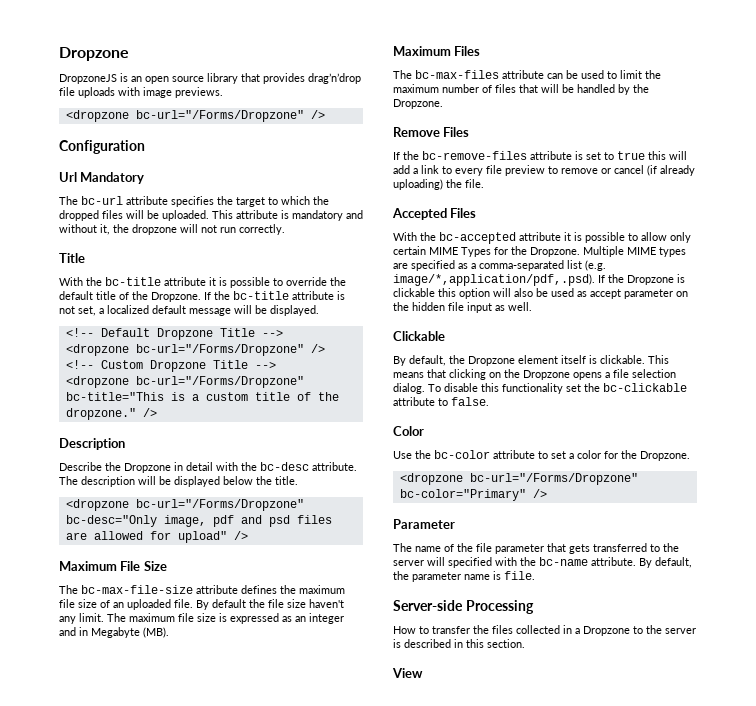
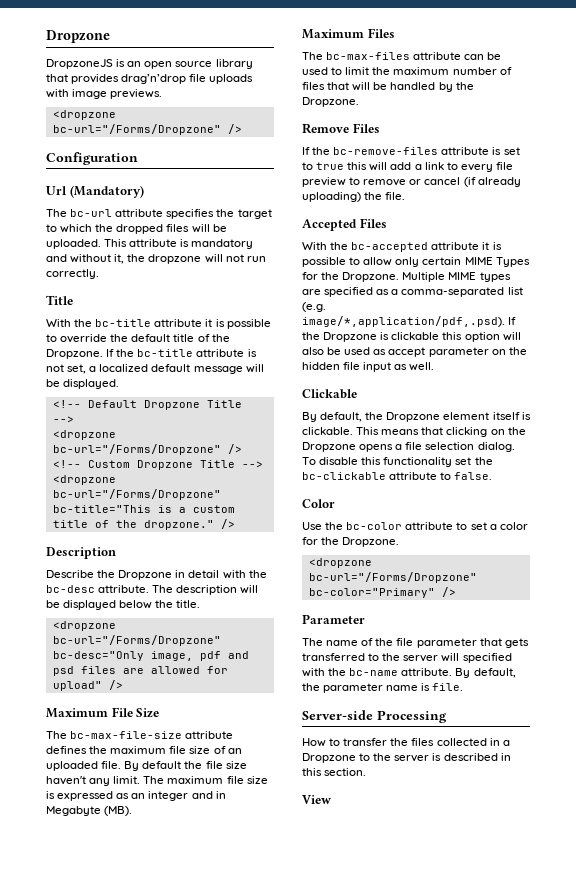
- Url Mandatory
+ Url (Mandatory)

